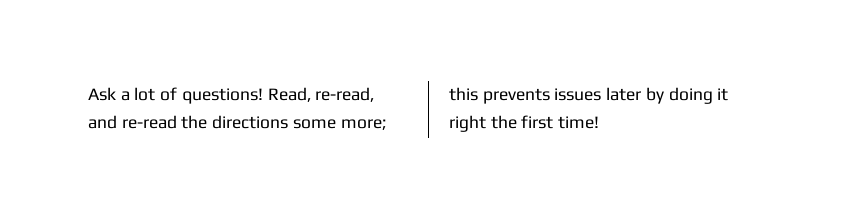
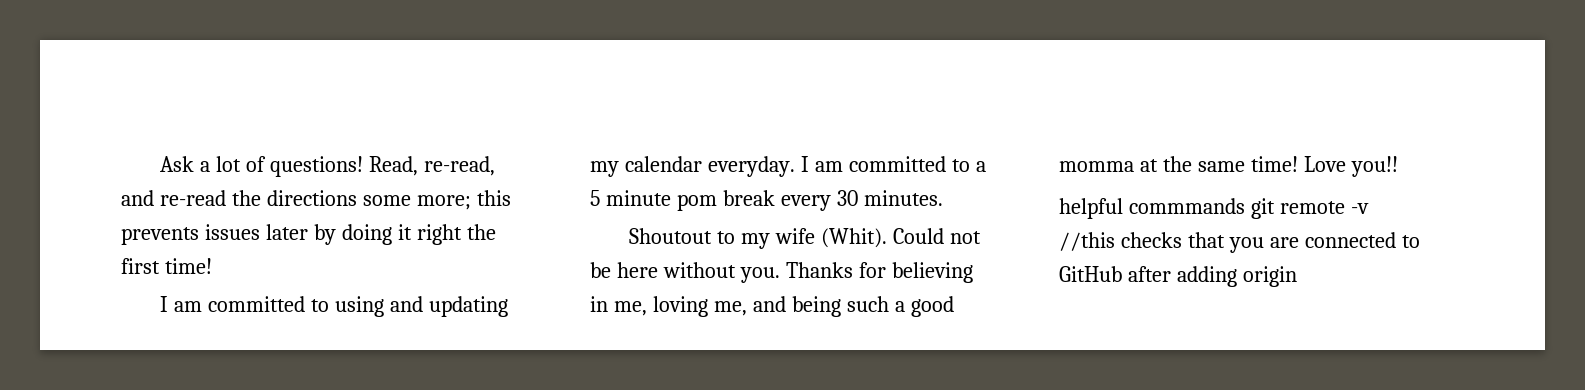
+ I am committed to using and updating my calendar everyday. I am committed to a 5 minute pom break every 30 minutes.
+ Shoutout to my wife (Whit). Could not be here without you. Thanks for believing in me, loving me, and being such a good momma at the same time! Love you!!
+ helpful commmands git remote -v
+ //this checks that you are connected to GitHub after adding origin

